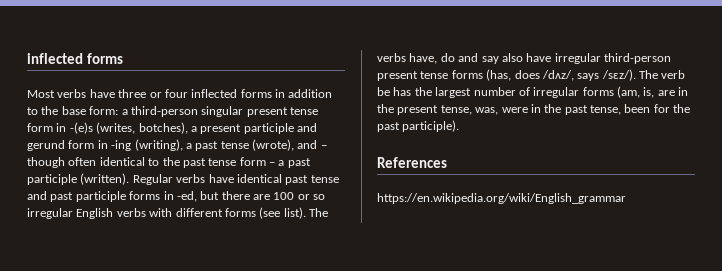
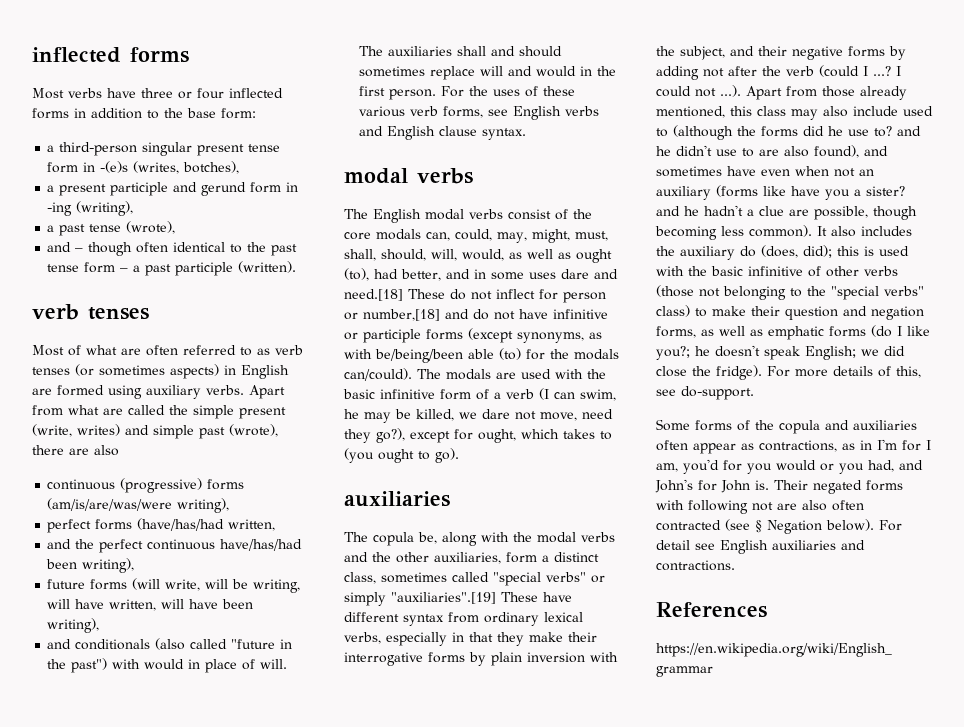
- Most verbs have three or four inflected forms in addition to the base form: a third-person singular present tense form in -(e)s (writes, botches), a present participle and gerund form in -ing (writing), a past tense (wrote), and – though often identical to the past tense form – a past participle (written). Regular verbs have identical past tense and past participle forms in -ed, but there are 100 or so irregular English verbs with different forms (see list). The verbs have, do and say also have irregular third-person present tense forms (has, does /dʌz/, says /sɛz/). The verb be has the largest number of irregular forms (am, is, are in the present tense, was, were in the past tense, been for the past participle).
+ Most verbs have three or four inflected forms in addition to the base form:
+ a third-person singular present tense form in -(e)s (writes, botches),
+ a present participle and gerund form in -ing (writing),
+ a past tense (wrote),
+ and – though often identical to the past tense form – a past participle (written).
+ verb tenses
+ Most of what are often referred to as verb tenses (or sometimes aspects) in English are formed using auxiliary verbs. Apart from what are called the simple present (write, writes) and simple past (wrote), there are also
+ continuous (progressive) forms (am/is/are/was/were writing),
+ perfect forms (have/has/had written,
+ and the perfect continuous have/has/had been writing),
+ future forms (will write, will be writing, will have written, will have been writing),
+ and conditionals (also called "future in the past") with would in place of will. The auxiliaries shall and should sometimes replace will and would in the first person. For the uses of these various verb forms, see English verbs and English clause syntax.
+ modal verbs
+ The English modal verbs consist of the core modals can, could, may, might, must, shall, should, will, would, as well as ought (to), had better, and in some uses dare and need.[18] These do not inflect for person or number,[18] and do not have infinitive or participle forms (except synonyms, as with be/being/been able (to) for the modals can/could). The modals are used with the basic infinitive form of a verb (I can swim, he may be killed, we dare not move, need they go?), except for ought, which takes to (you ought to go).
+ auxiliaries
+ The copula be, along with the modal verbs and the other auxiliaries, form a distinct class, sometimes called "special verbs" or simply "auxiliaries".[19] These have different syntax from ordinary lexical verbs, especially in that they make their interrogative forms by plain inversion with the subject, and their negative forms by adding not after the verb (could I ...? I could not ...). Apart from those already mentioned, this class may also include used to (although the forms did he use to? and he didn't use to are also found), and sometimes have even when not an auxiliary (forms like have you a sister? and he hadn't a clue are possible, though becoming less common). It also includes the auxiliary do (does, did); this is used with the basic infinitive of other verbs (those not belonging to the "special verbs" class) to make their question and negation forms, as well as emphatic forms (do I like you?; he doesn't speak English; we did close the fridge). For more details of this, see do-support.
+ Some forms of the copula and auxiliaries often appear as contractions, as in I'm for I am, you'd for you would or you had, and John's for John is. Their negated forms with following not are also often contracted (see § Negation below). For detail see English auxiliaries and contractions.

